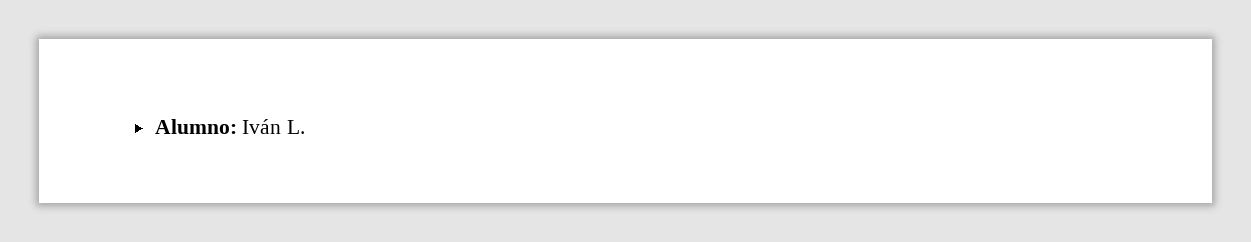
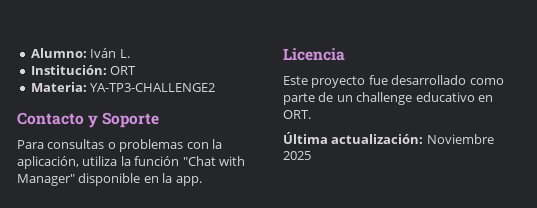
+ Institución: ORT
+ Materia: YA-TP3-CHALLENGE2
+ Contacto y Soporte
+ Para consultas o problemas con la aplicación, utiliza la función "Chat with Manager" disponible en la app.
+ Licencia
+ Este proyecto fue desarrollado como parte de un challenge educativo en ORT.
+ Última actualización: Noviembre 2025

